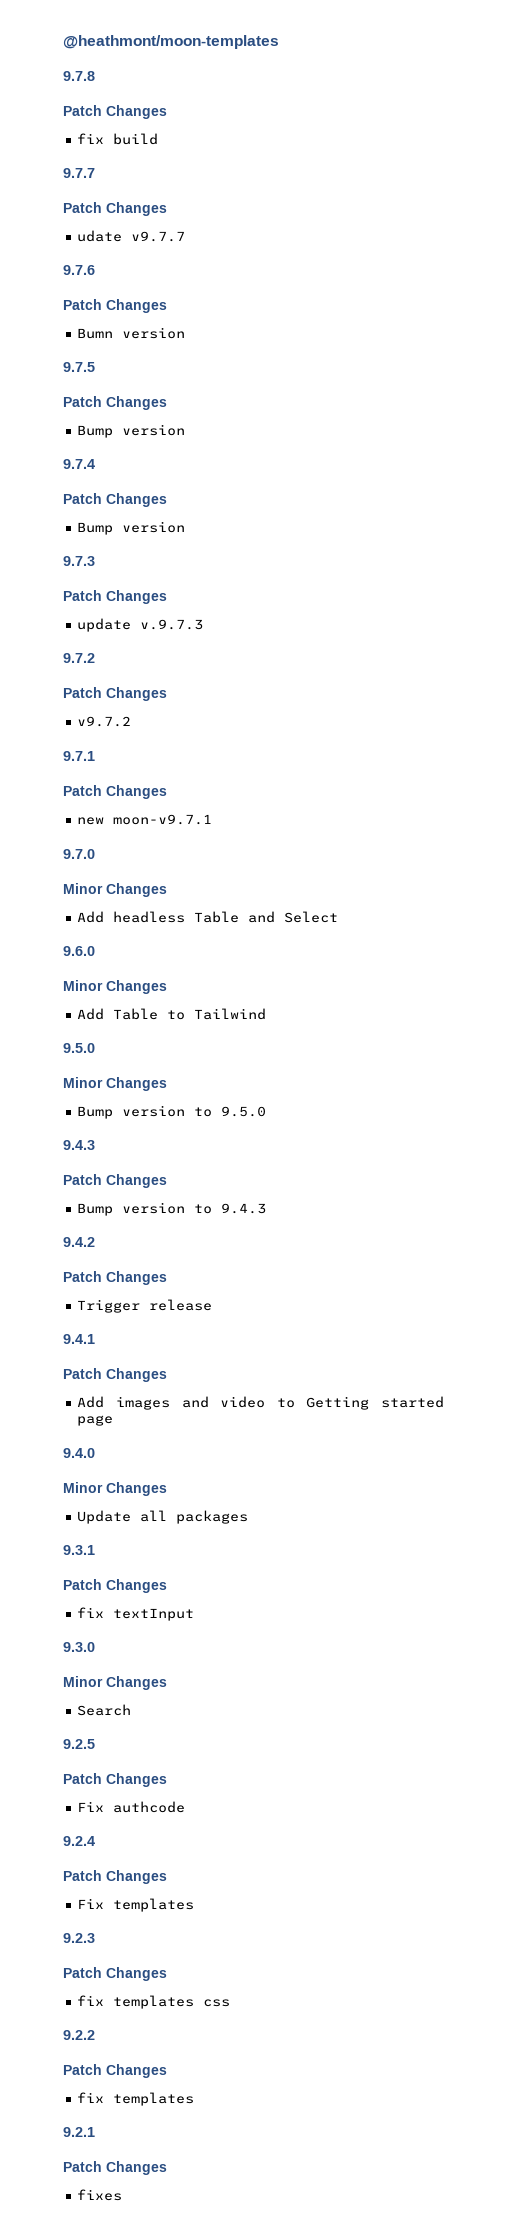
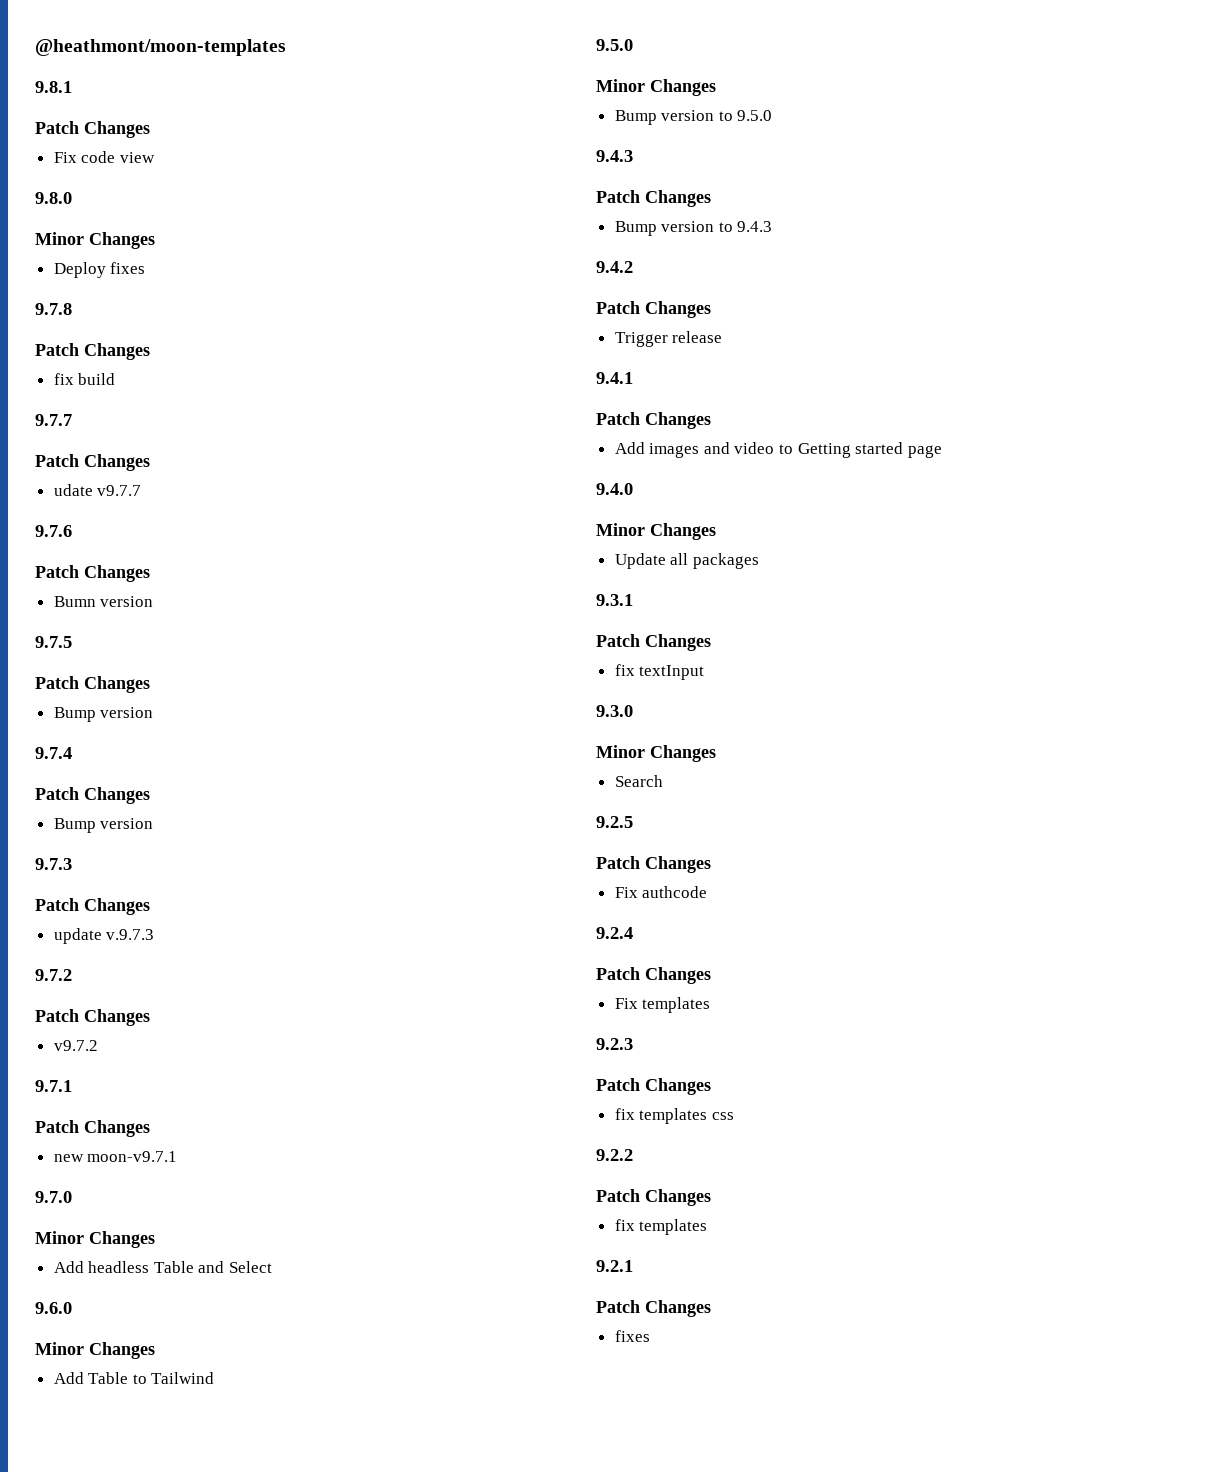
+ 9.8.1
+ Patch Changes
+ Fix code view
+ 9.8.0
+ Minor Changes
+ Deploy fixes

